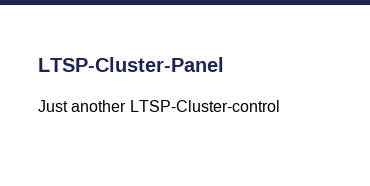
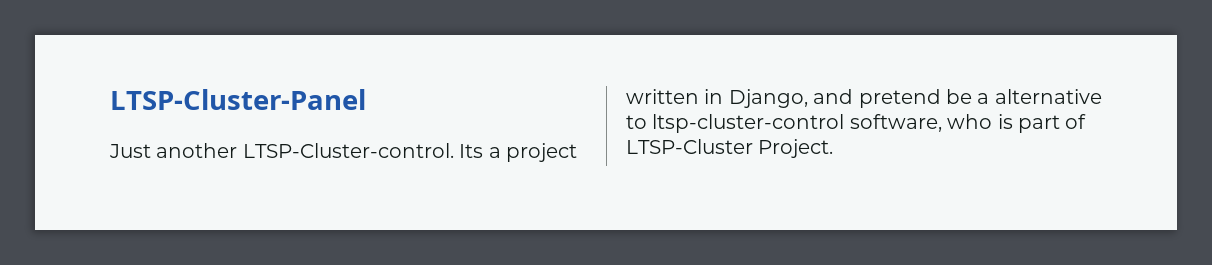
- Just another LTSP-Cluster-control
+ Just another LTSP-Cluster-control. Its a project written in Django, and pretend be a alternative to ltsp-cluster-control software, who is part of LTSP-Cluster Project.

